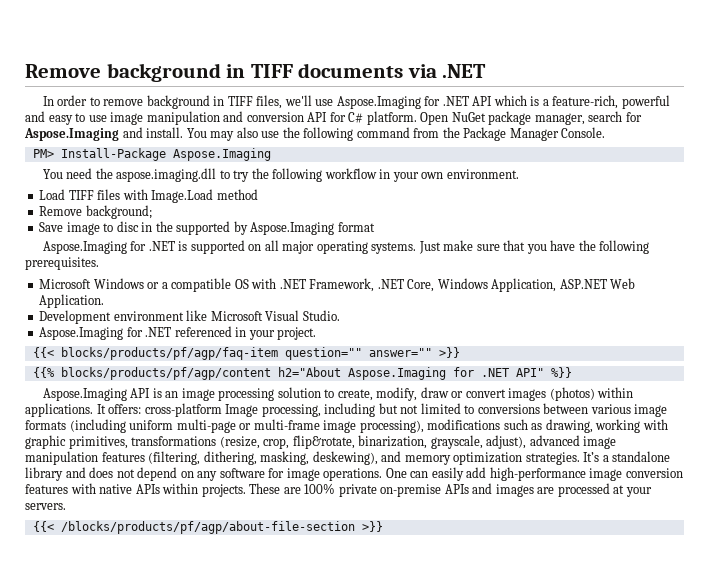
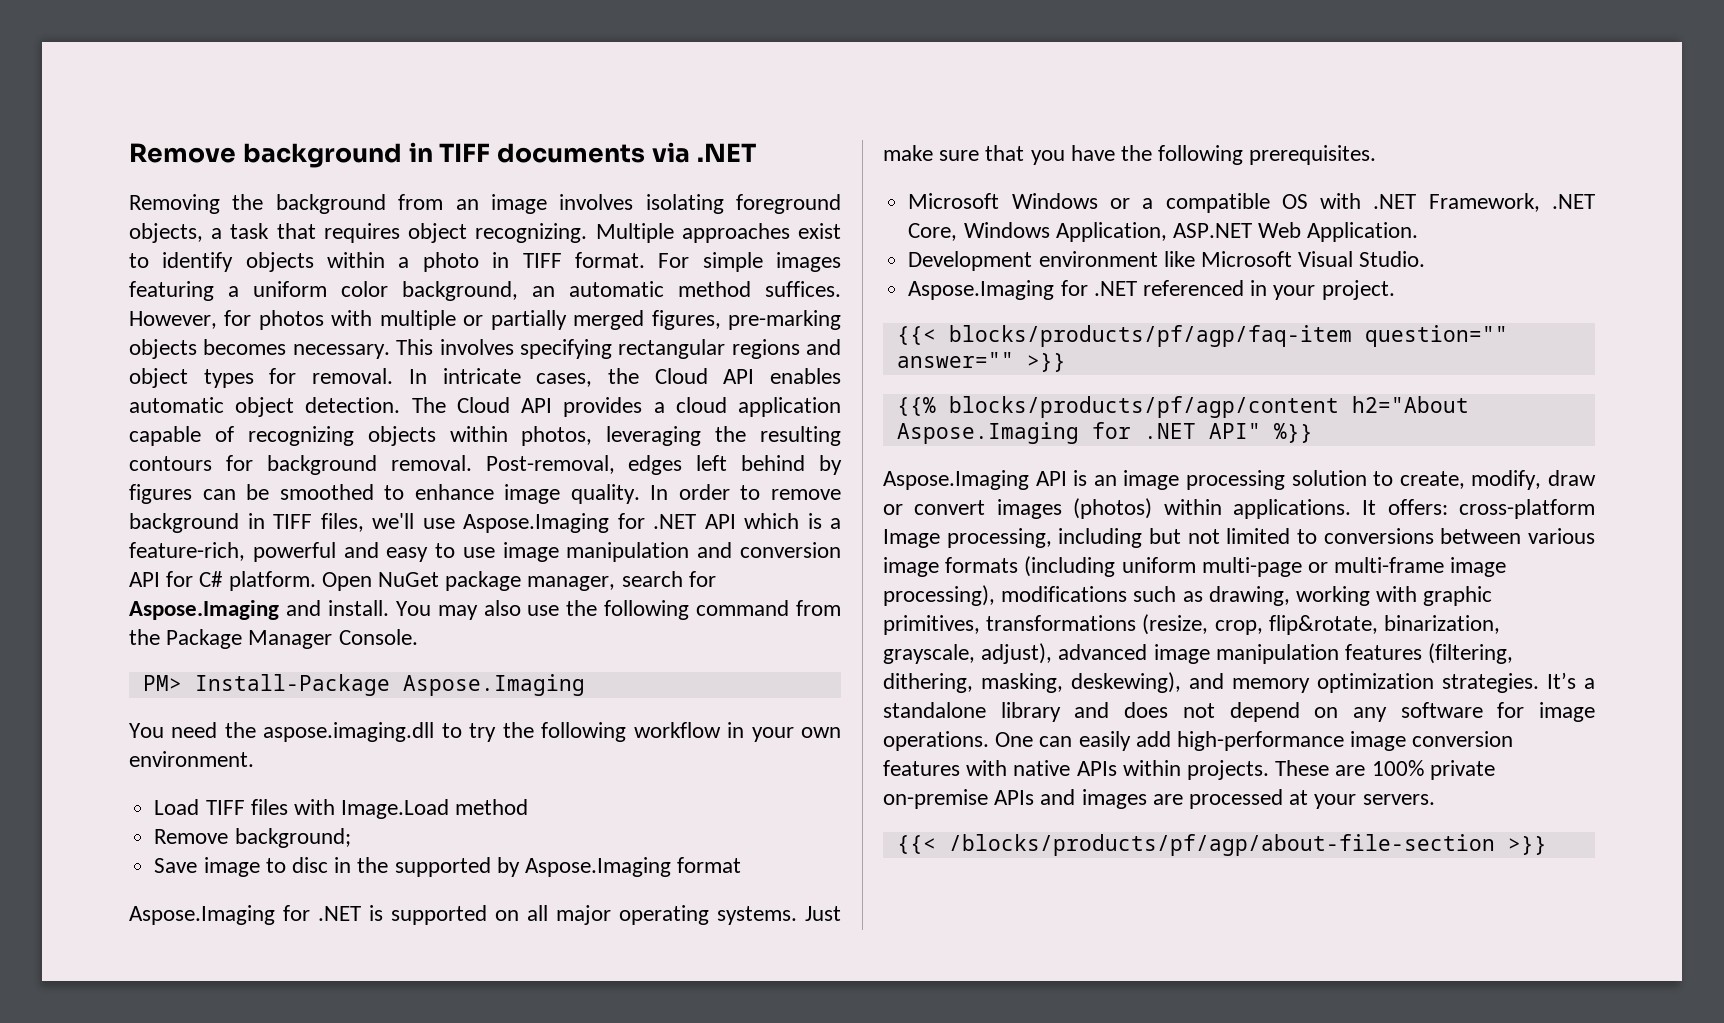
+ Removing the background from an image involves isolating foreground objects, a task that requires object recognizing. Multiple approaches exist to identify objects within a photo in TIFF format. For simple images featuring a uniform color background, an automatic method suffices. However, for photos with multiple or partially merged figures, pre-marking objects becomes necessary. This involves specifying rectangular regions and object types for removal. In intricate cases, the Cloud API enables automatic object detection. The Cloud API provides a cloud application capable of recognizing objects within photos, leveraging the resulting contours for background removal. Post-removal, edges left behind by figures can be smoothed to enhance image quality.

